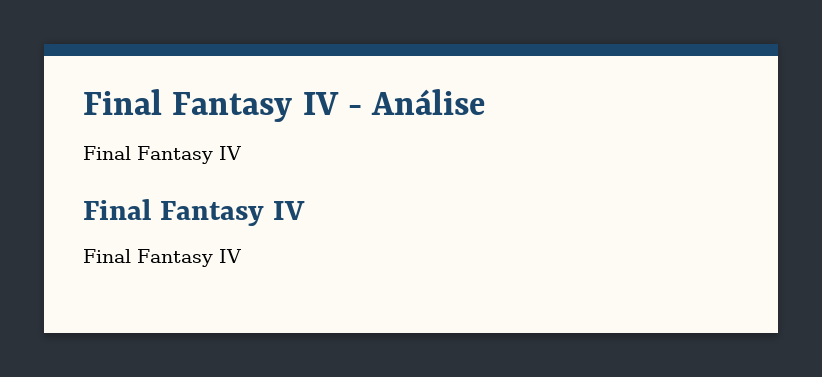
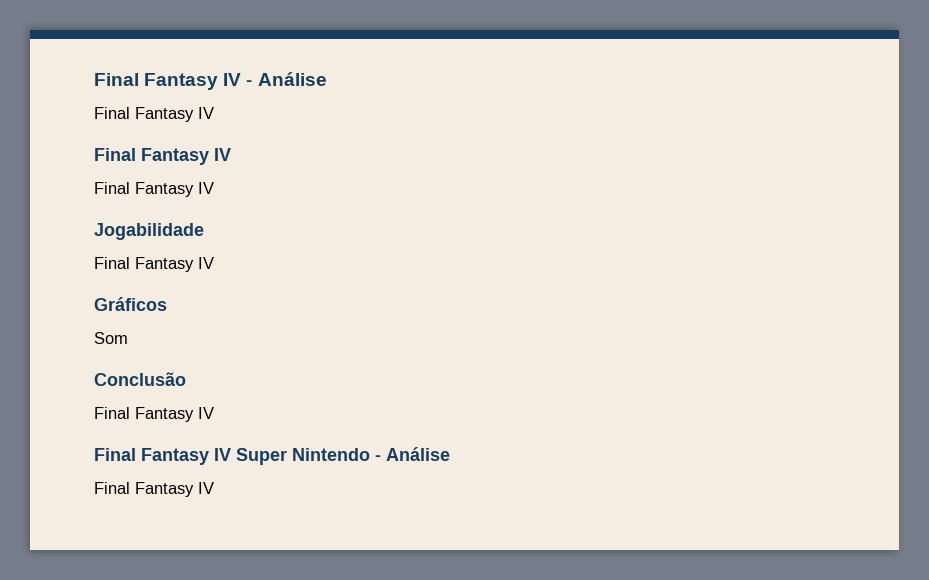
+ Jogabilidade
+ Final Fantasy IV
+ Gráficos
+ Som
+ Conclusão
+ Final Fantasy IV
+ Final Fantasy IV Super Nintendo - Análise
+ Final Fantasy IV

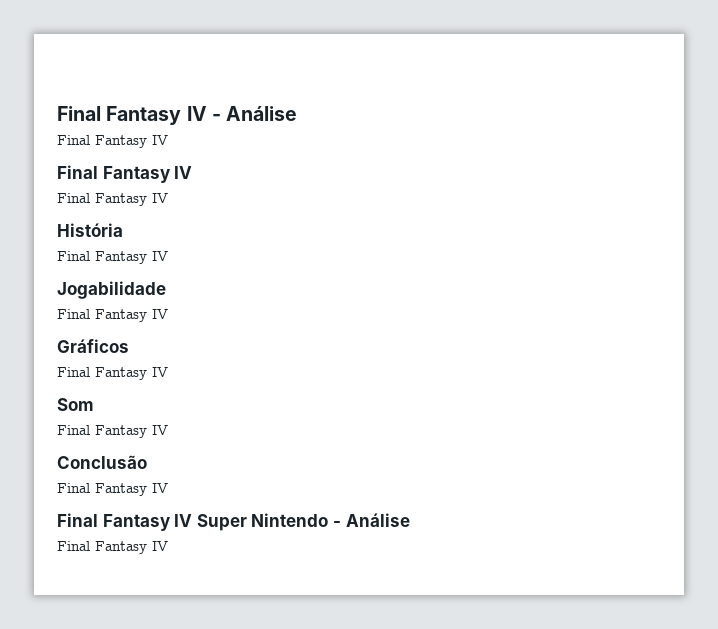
+ História
+ Final Fantasy IV
  Gráficos
+ Final Fantasy IV
  Som
+ Final Fantasy IV

